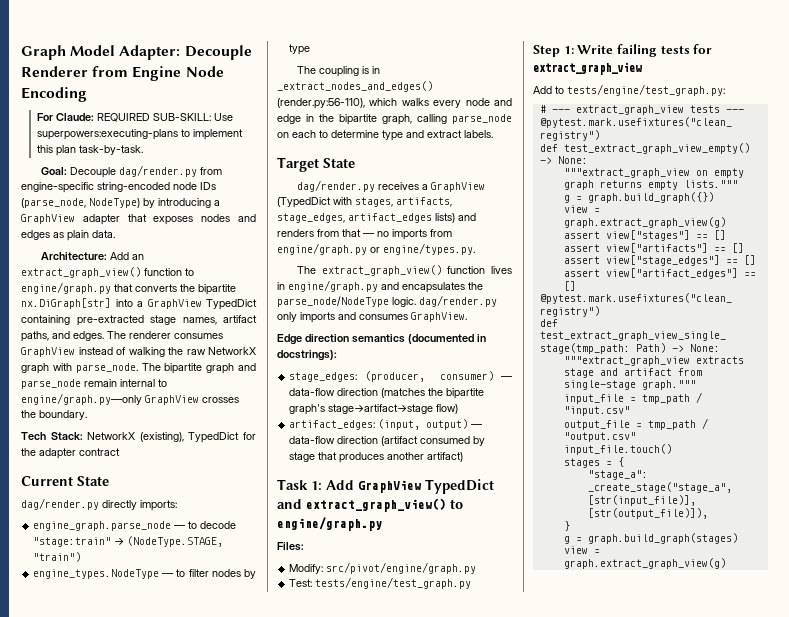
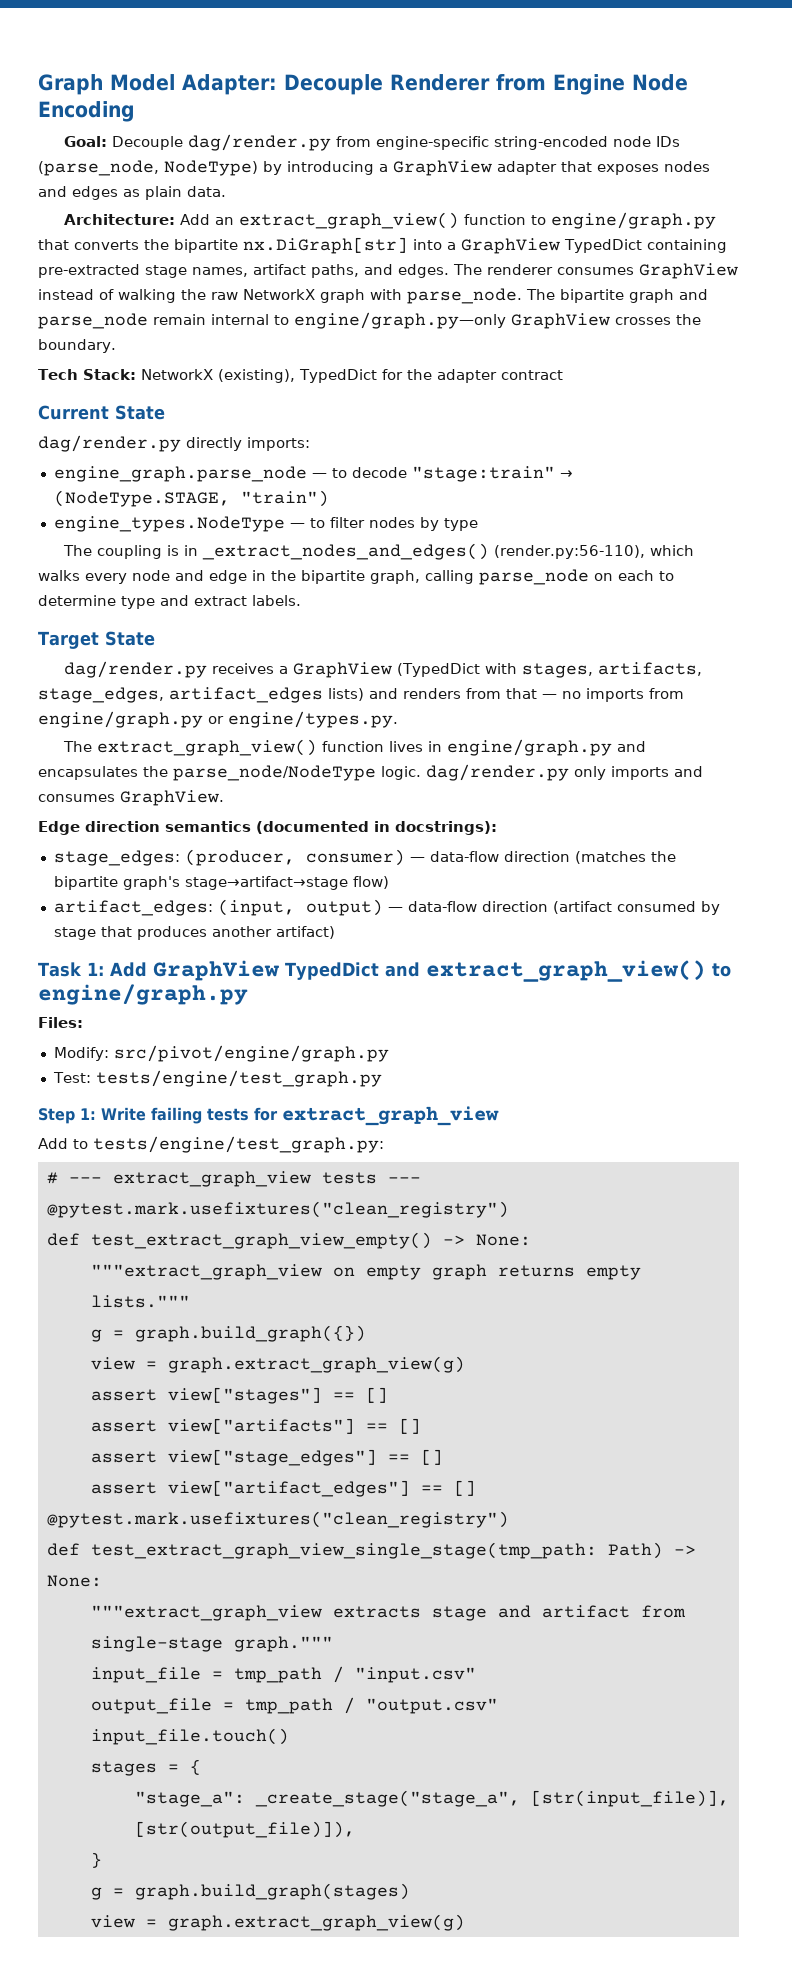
- For Claude: REQUIRED SUB-SKILL: Use superpowers:executing-plans to implement this plan task-by-task.

